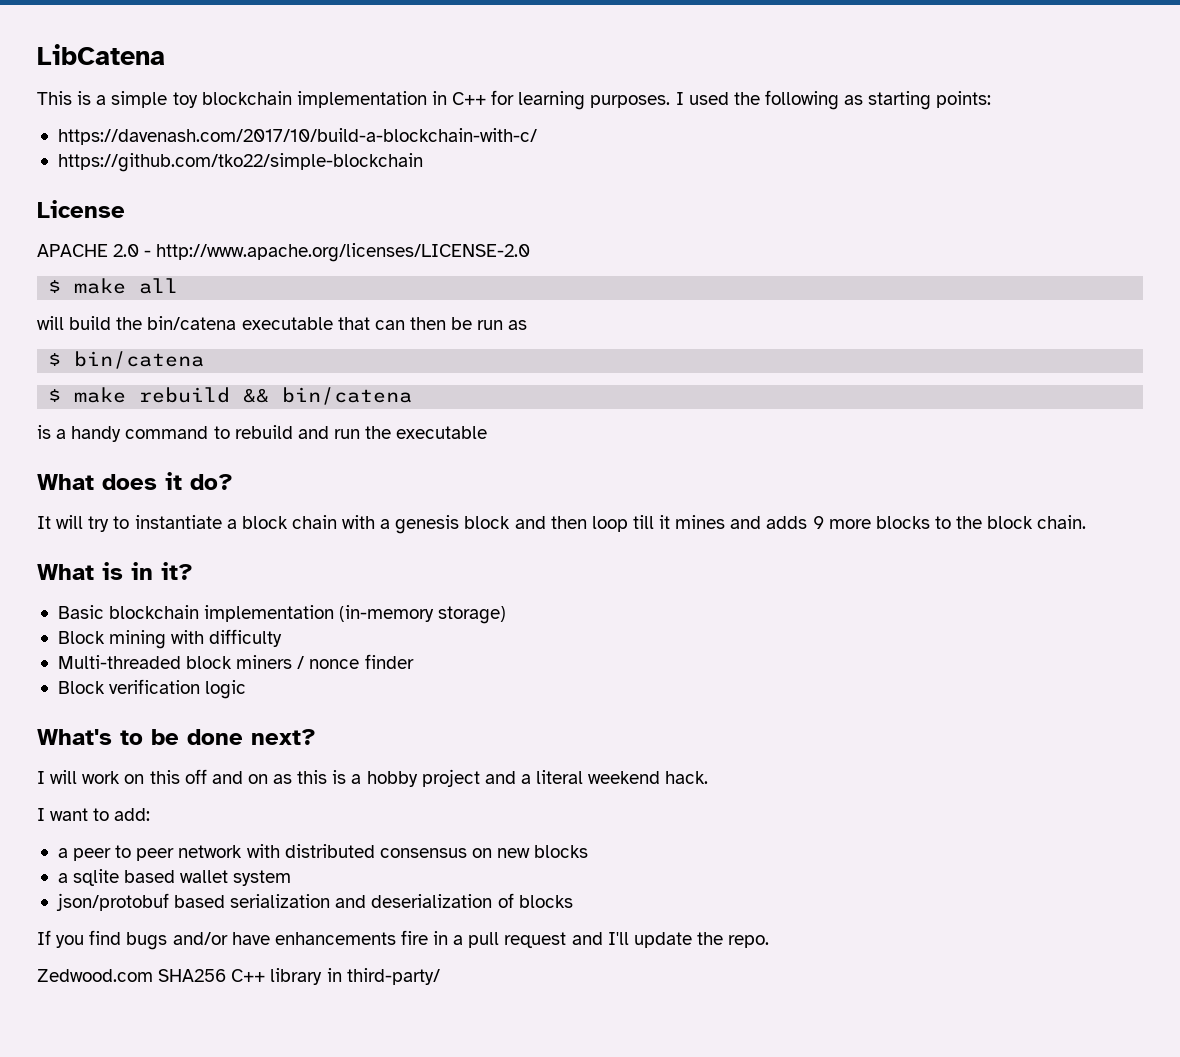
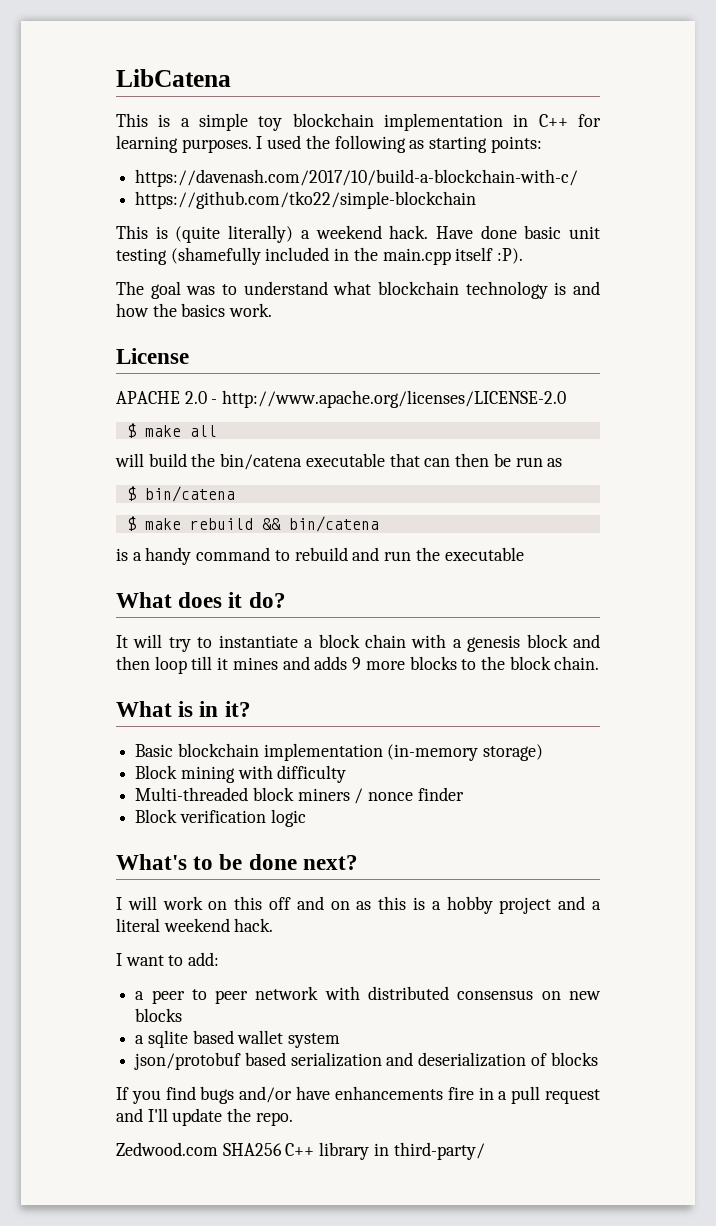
+ This is (quite literally) a weekend hack. Have done basic unit testing (shamefully included in the main.cpp itself :P).
+ The goal was to understand what blockchain technology is and how the basics work.

